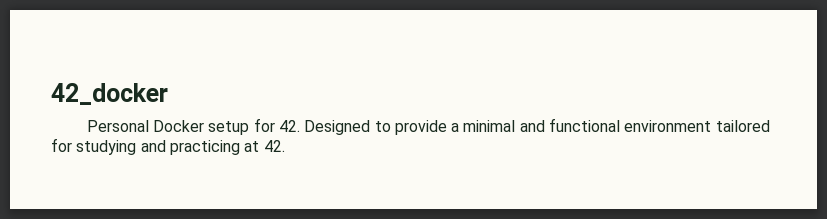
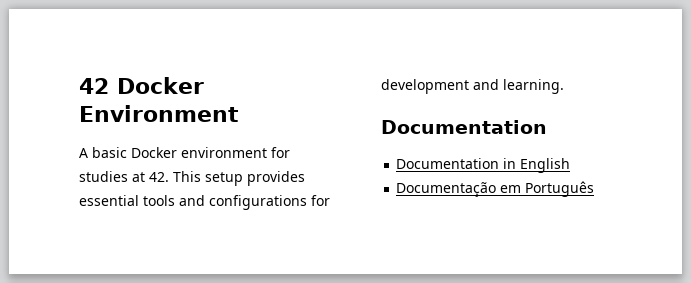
- 42_docker
- Personal Docker setup for 42. Designed to provide a minimal and functional environment tailored for studying and practicing at 42.
+ 42 Docker Environment
+ A basic Docker environment for studies at 42. This setup provides essential tools and configurations for development and learning.
+ Documentation
+ Documentation in English
+ Documentação em Português

